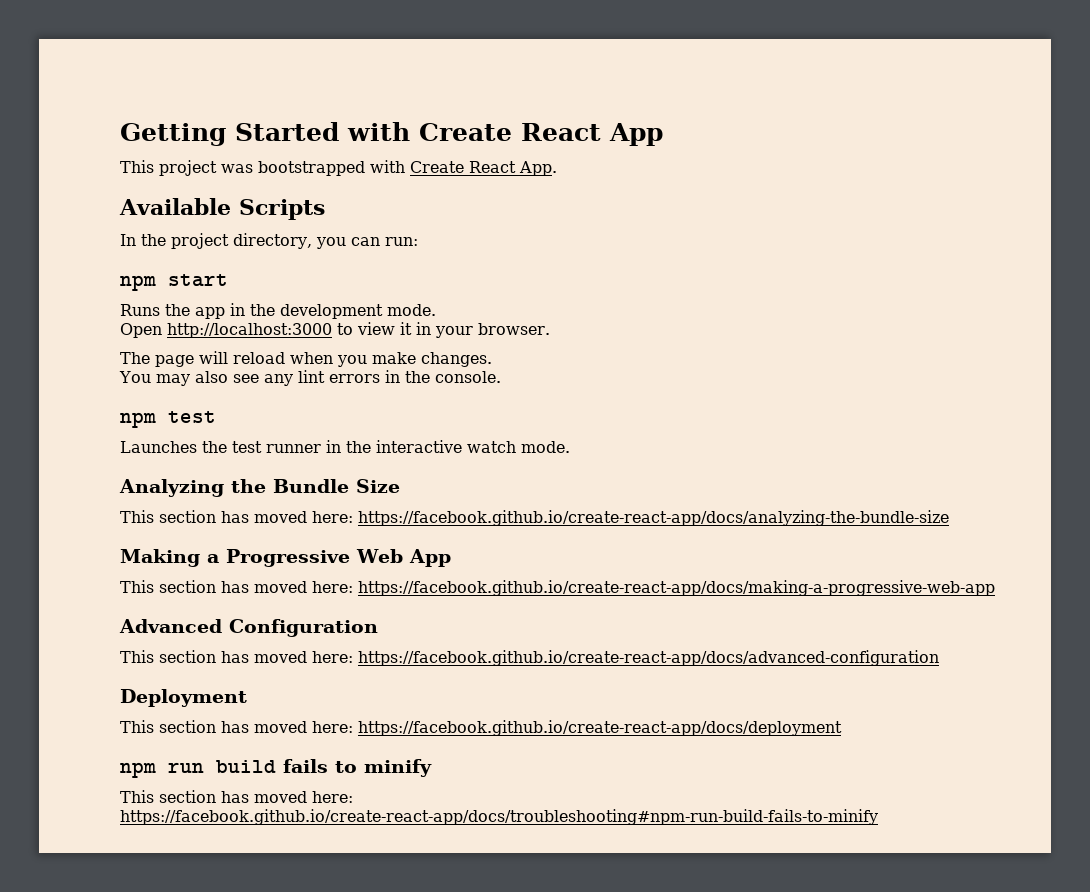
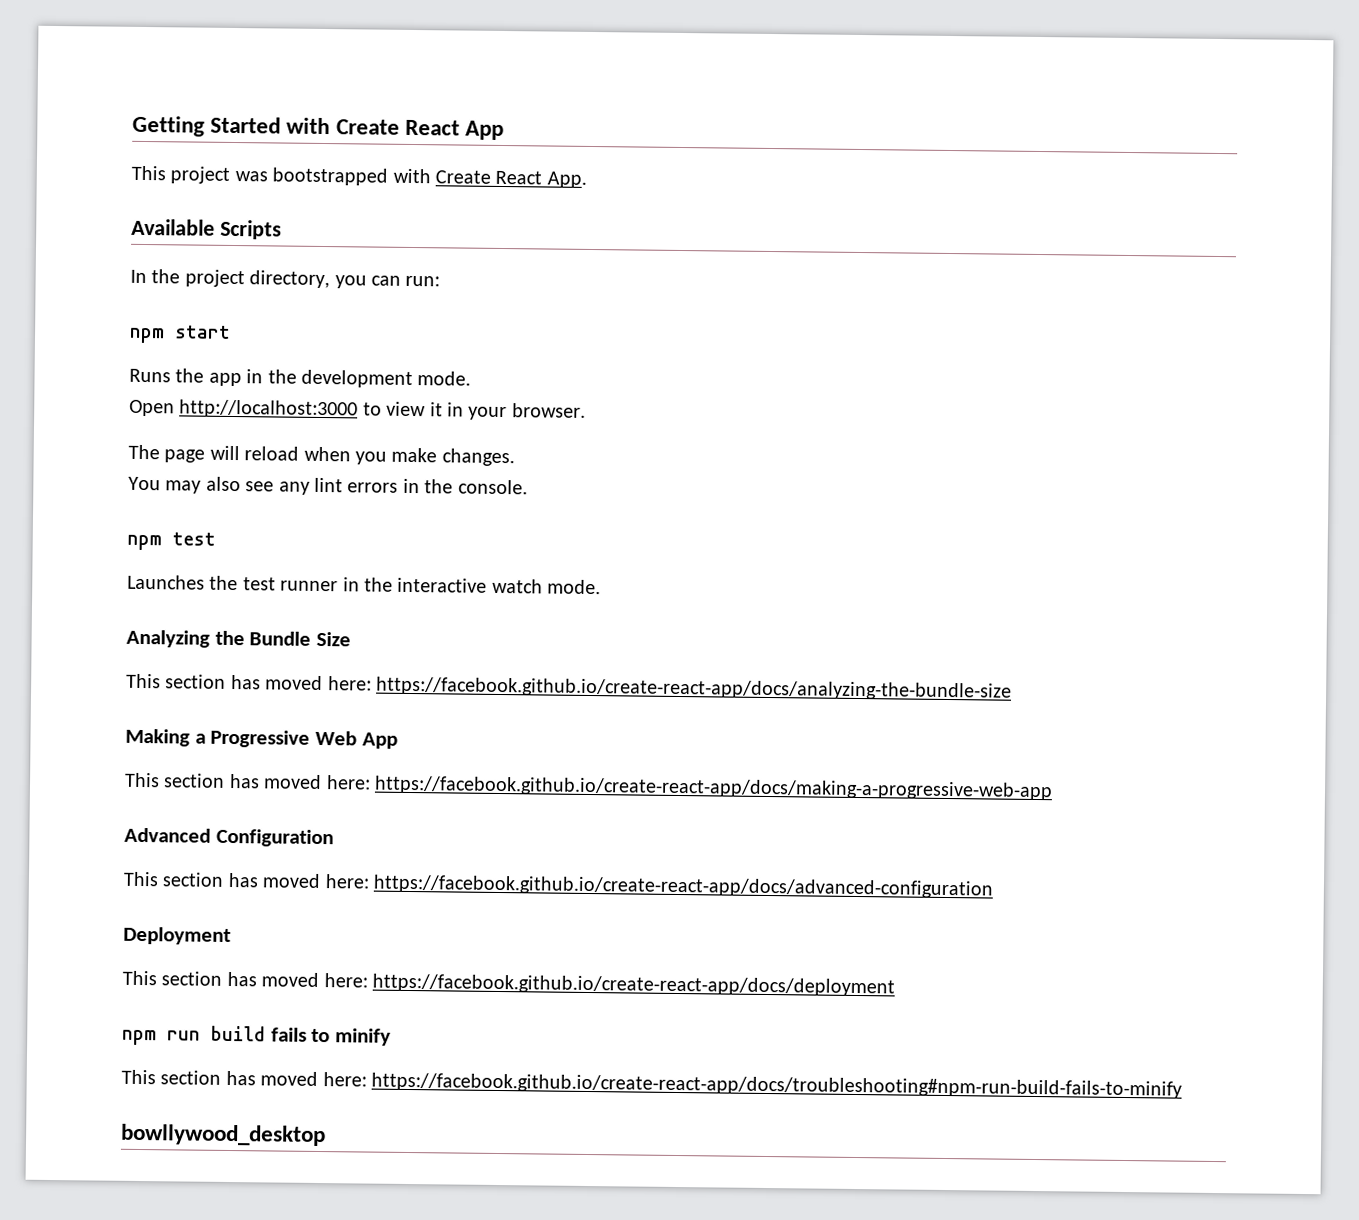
+ bowllywood_desktop

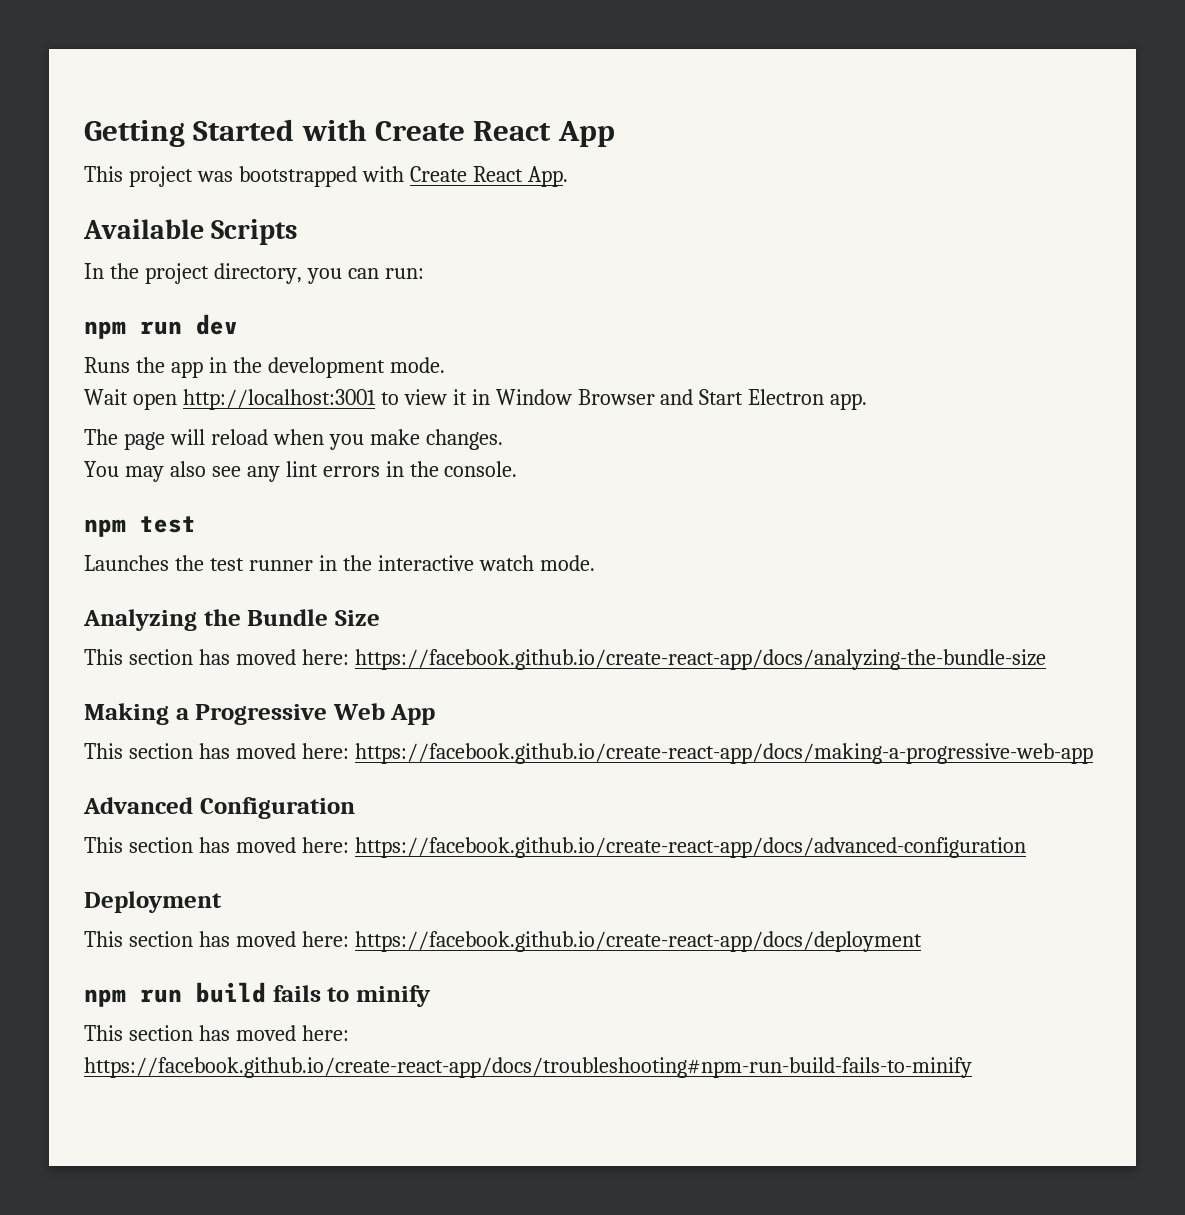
- npm start
+ npm run dev
- Open http://localhost:3000 to view it in your browser.
+ Wait open http://localhost:3001 to view it in Window Browser and Start Electron app.
- bowllywood_desktop

